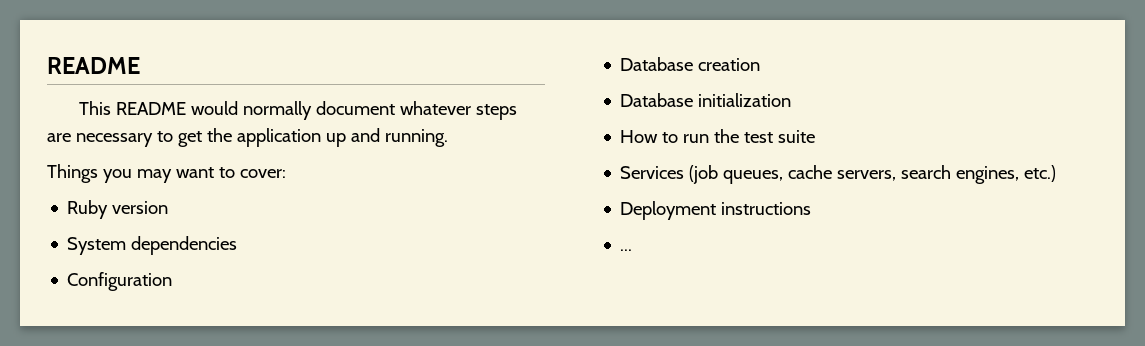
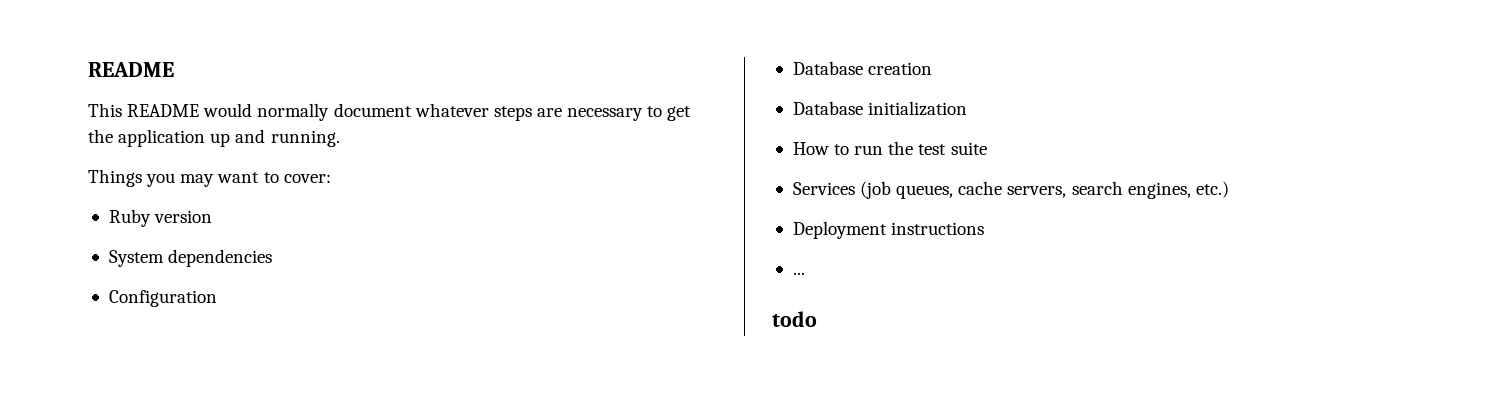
+ todo

